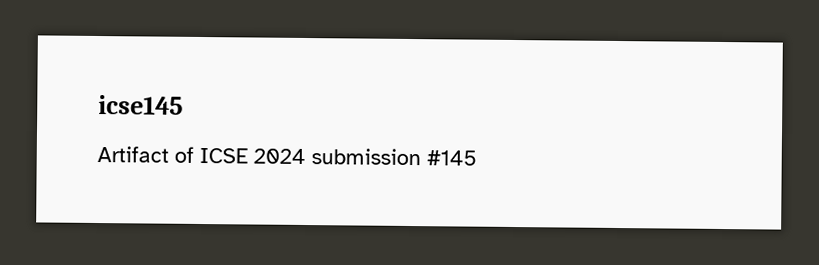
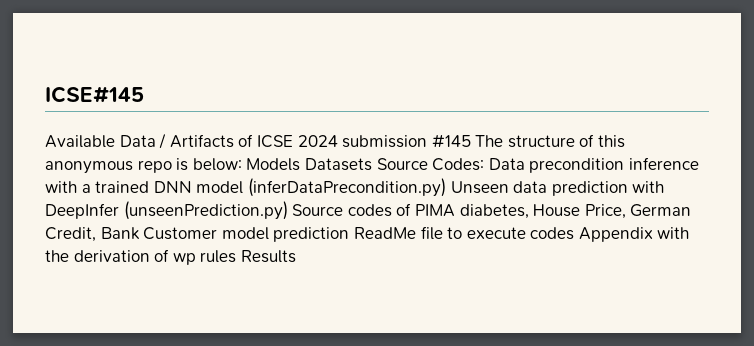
- icse145
- Artifact of ICSE 2024 submission #145
+ ICSE#145
+ Available Data / Artifacts of ICSE 2024 submission #145 The structure of this anonymous repo is below: Models Datasets Source Codes: Data precondition inference with a trained DNN model (inferDataPrecondition.py) Unseen data prediction with DeepInfer (unseenPrediction.py) Source codes of PIMA diabetes, House Price, German Credit, Bank Customer model prediction ReadMe file to execute codes Appendix with the derivation of wp rules Results

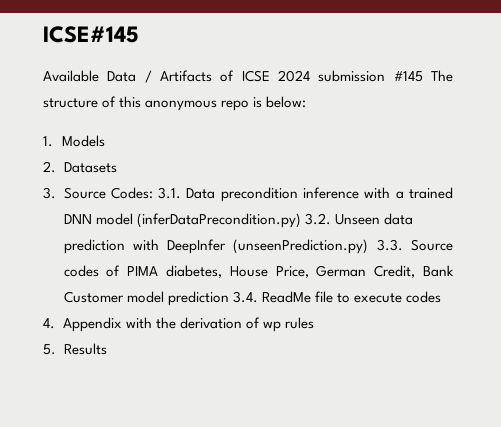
- Available Data / Artifacts of ICSE 2024 submission #145 The structure of this anonymous repo is below: Models Datasets Source Codes:
+ Available Data / Artifacts of ICSE 2024 submission #145 The structure of this anonymous repo is below:
+ 1. Models
+ 2. Datasets
+ 3. Source Codes:
- Data precondition inference with a trained DNN model (inferDataPrecondition.py) Unseen data prediction with DeepInfer (unseenPrediction.py) Source codes of PIMA diabetes, House Price, German Credit, Bank Customer model prediction ReadMe file to execute codes Appendix with the derivation of wp rules Results
+ 3.1. Data precondition inference with a trained DNN model (inferDataPrecondition.py) 3.2. Unseen data prediction with DeepInfer (unseenPrediction.py) 3.3. Source codes of PIMA diabetes, House Price, German Credit, Bank Customer model prediction 3.4. ReadMe file to execute codes
+ 4. Appendix with the derivation of wp rules
+ 5. Results

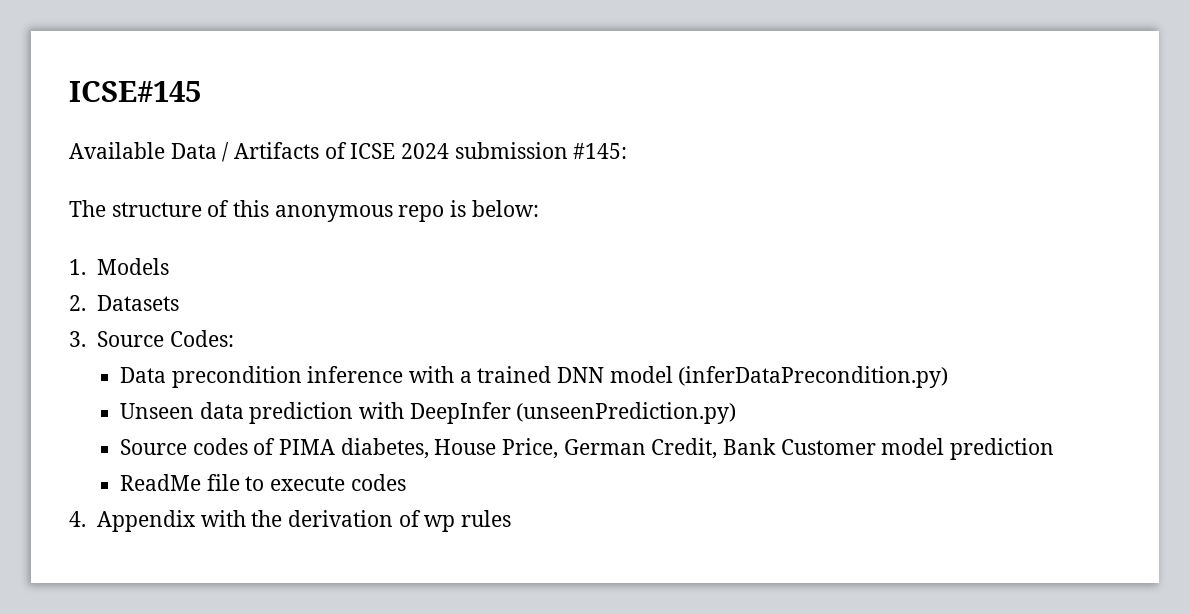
- Available Data / Artifacts of ICSE 2024 submission #145 The structure of this anonymous repo is below:
+ Available Data / Artifacts of ICSE 2024 submission #145:
+ The structure of this anonymous repo is below:
- 3. Source Codes: 3.1. Data precondition inference with a trained DNN model (inferDataPrecondition.py) 3.2. Unseen data prediction with DeepInfer (unseenPrediction.py) 3.3. Source codes of PIMA diabetes, House Price, German Credit, Bank Customer model prediction 3.4. ReadMe file to execute codes
+ 3. Source Codes:
+ Data precondition inference with a trained DNN model (inferDataPrecondition.py)
+ Unseen data prediction with DeepInfer (unseenPrediction.py)
+ Source codes of PIMA diabetes, House Price, German Credit, Bank Customer model prediction
+ ReadMe file to execute codes
- 5. Results

